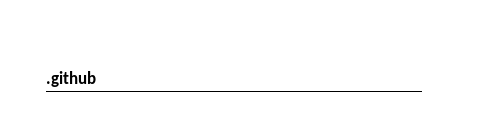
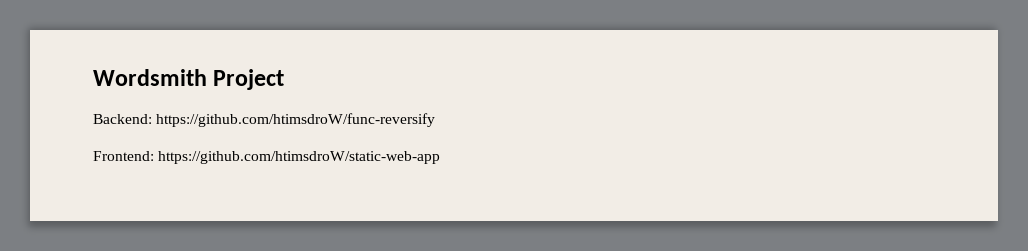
- .github
+ Wordsmith Project
+ Backend: https://github.com/htimsdroW/func-reversify
+ Frontend: https://github.com/htimsdroW/static-web-app

